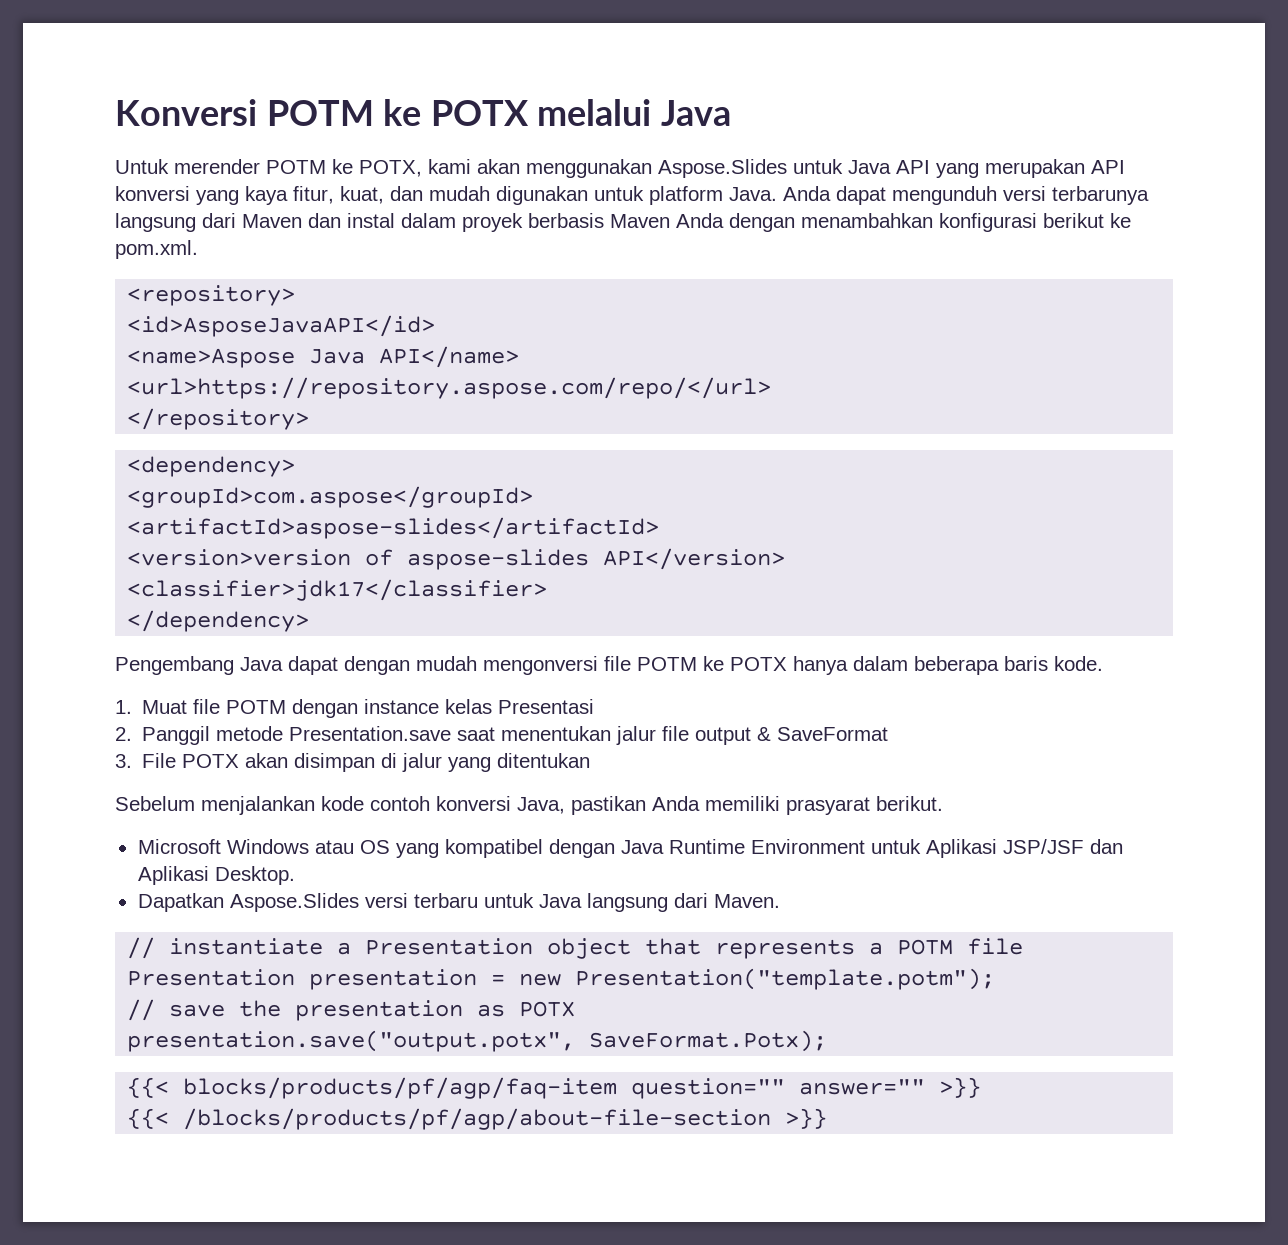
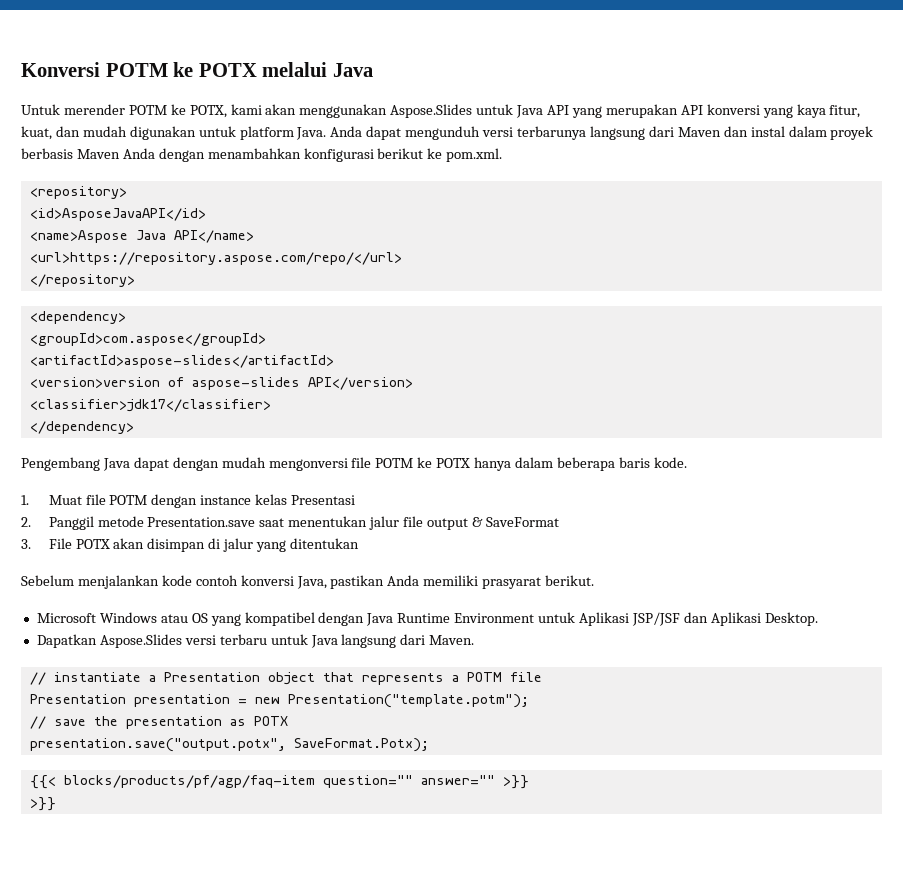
  {{< blocks/products/pf/agp/faq-item question="" answer="" >}}
- {{< /blocks/products/pf/agp/about-file-section >}}
+ >}}

